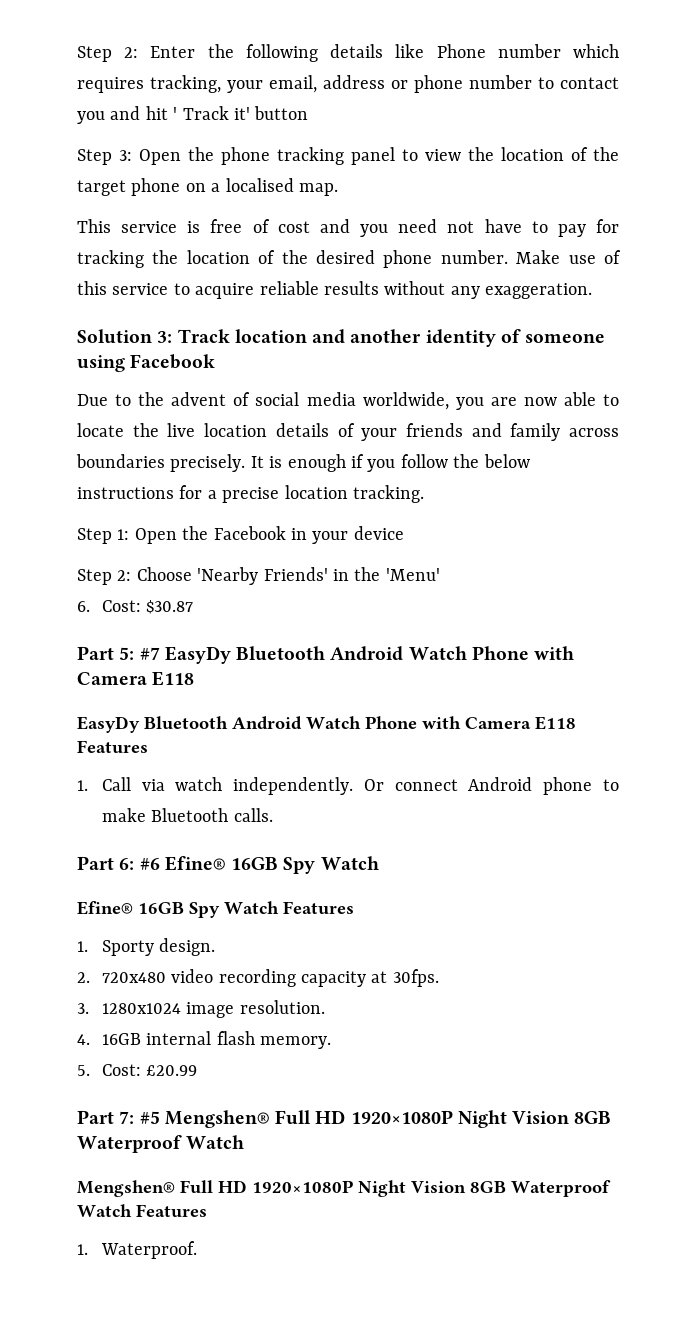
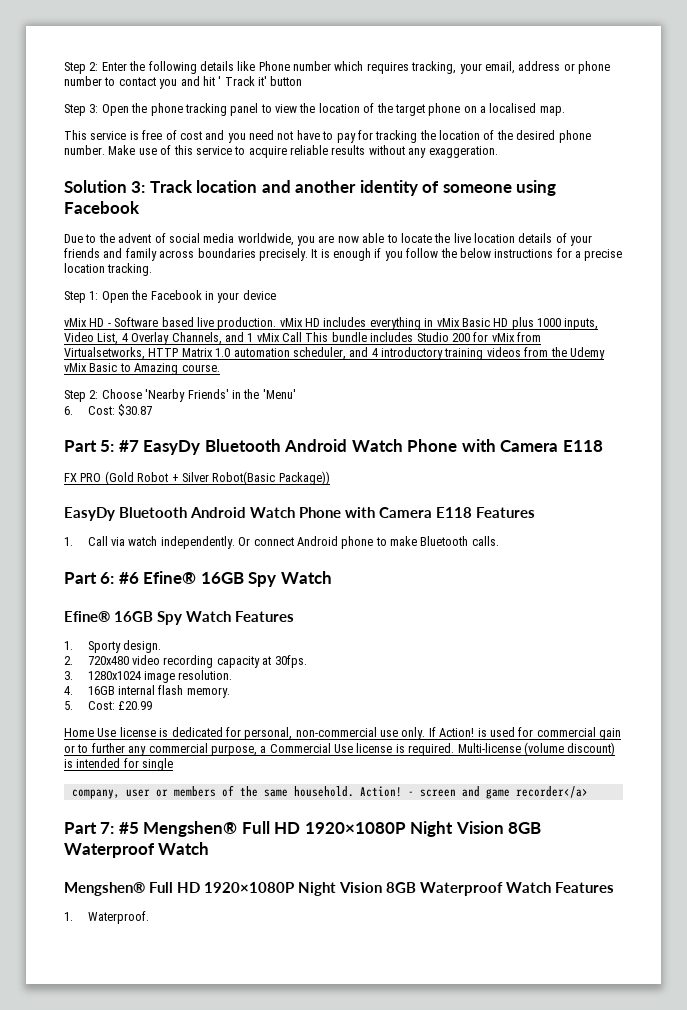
+ vMix HD - Software based live production. vMix HD includes everything in vMix Basic HD plus 1000 inputs, Video List, 4 Overlay Channels, and 1 vMix Call This bundle includes Studio 200 for vMix from Virtualsetworks, HTTP Matrix 1.0 automation scheduler, and 4 introductory training videos from the Udemy vMix Basic to Amazing course.
+ FX PRO (Gold Robot + Silver Robot(Basic Package))
+ Home Use license is dedicated for personal, non-commercial use only. If Action! is used for commercial gain or to further any commercial purpose, a Commercial Use license is required. Multi-license (volume discount) is intended for single
+ company, user or members of the same household. Action! - screen and game recorder</a>

